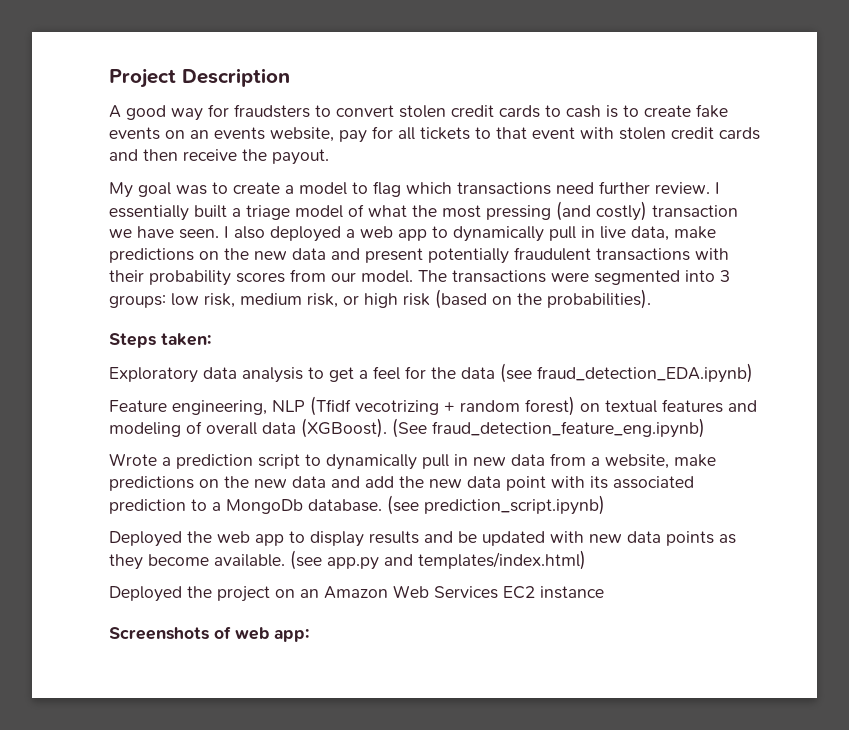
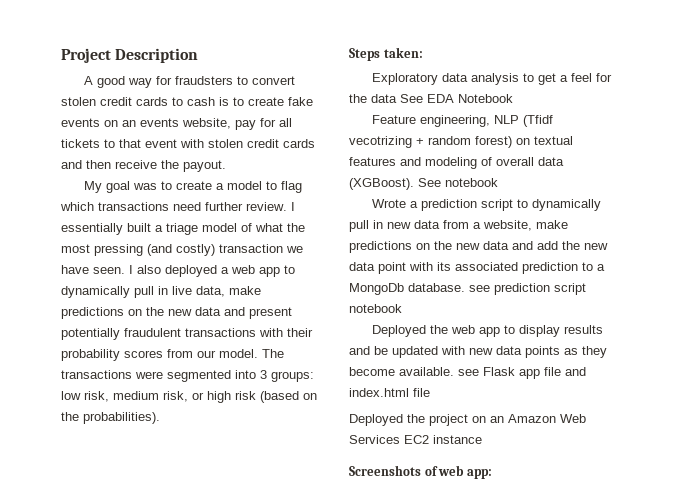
- Exploratory data analysis to get a feel for the data (see fraud_detection_EDA.ipynb)
+ Exploratory data analysis to get a feel for the data See EDA Notebook
- (See fraud_detection_feature_eng.ipynb)
+ See notebook
- Wrote a prediction script to dynamically pull in new data from a website, make predictions on the new data and add the new data point with its associated prediction to a MongoDb database. (see prediction_script.ipynb)
+ Wrote a prediction script to dynamically pull in new data from a website, make predictions on the new data and add the new data point with its associated prediction to a MongoDb database. see prediction script notebook
- Deployed the web app to display results and be updated with new data points as they become available. (see app.py and templates/index.html)
+ Deployed the web app to display results and be updated with new data points as they become available. see Flask app file and index.html file

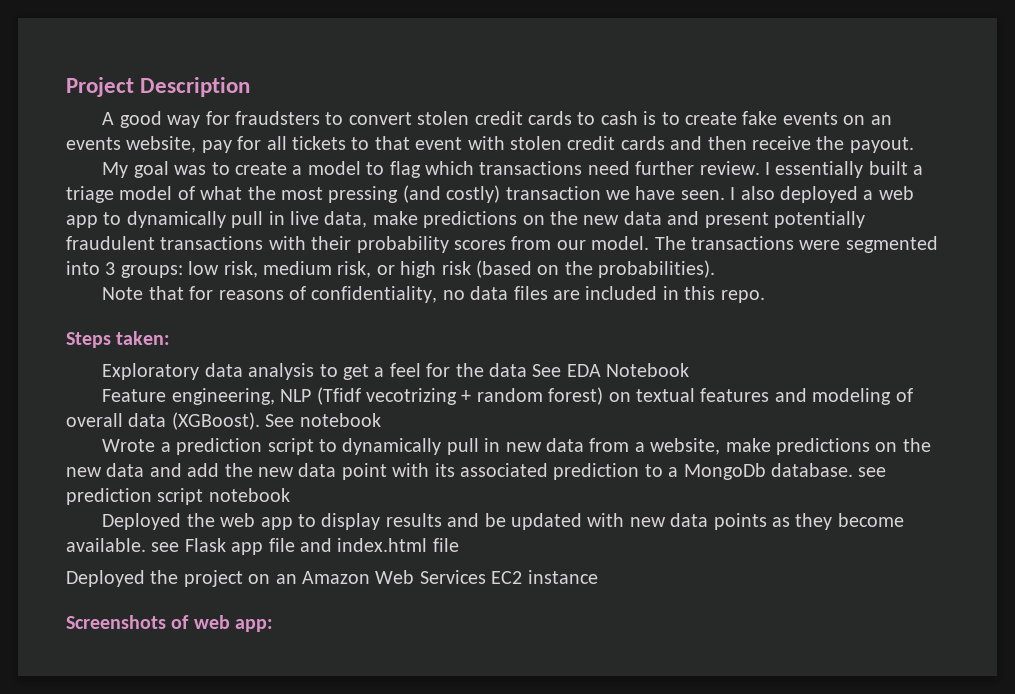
+ Note that for reasons of confidentiality, no data files are included in this repo.

